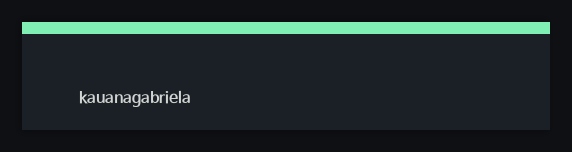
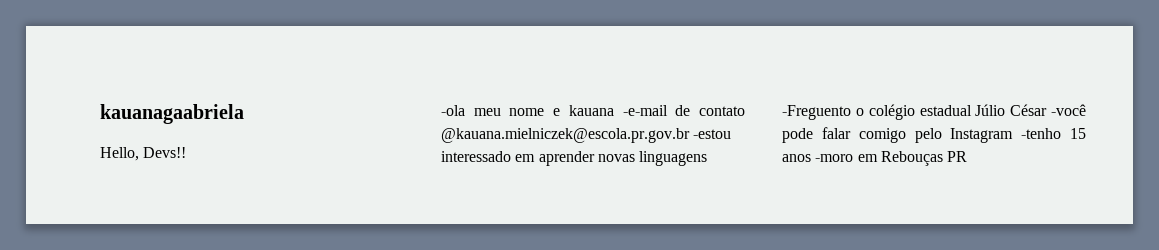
- kauanagabriela
+ kauanagaabriela
+ Hello, Devs!!
+ -ola meu nome e kauana -e-mail de contato @kauana.mielniczek@escola.pr.gov.br -estou interessado em aprender novas linguagens -Freguento o colégio estadual Júlio César -você pode falar comigo pelo Instagram -tenho 15 anos -moro em Rebouças PR

